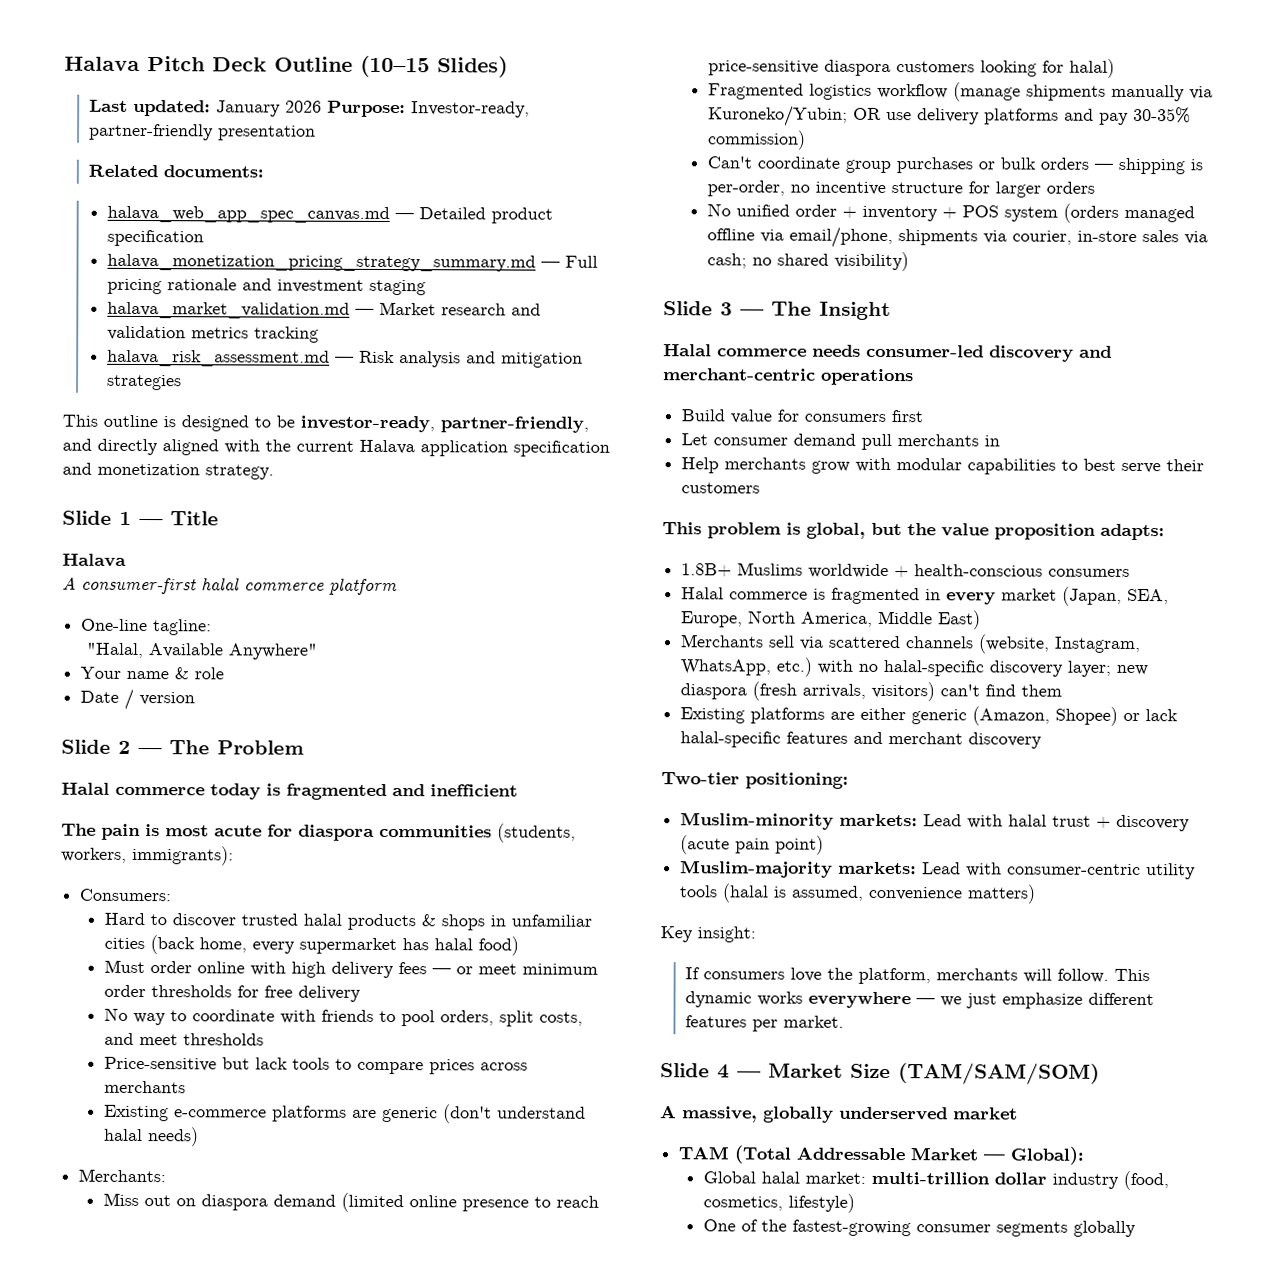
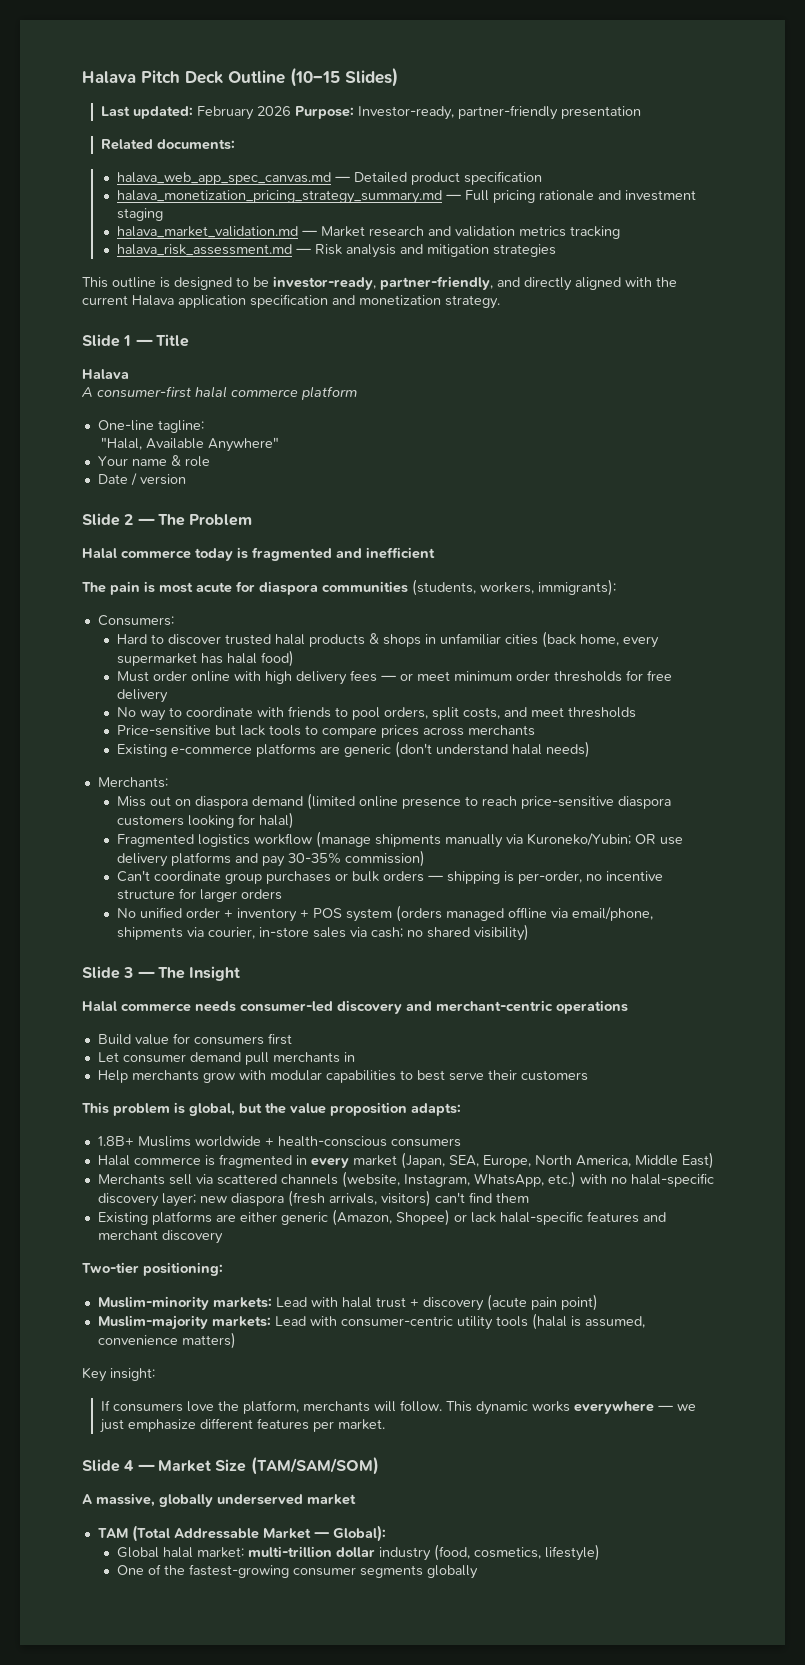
- Last updated: January 2026 Purpose: Investor-ready, partner-friendly presentation
+ Last updated: February 2026 Purpose: Investor-ready, partner-friendly presentation

